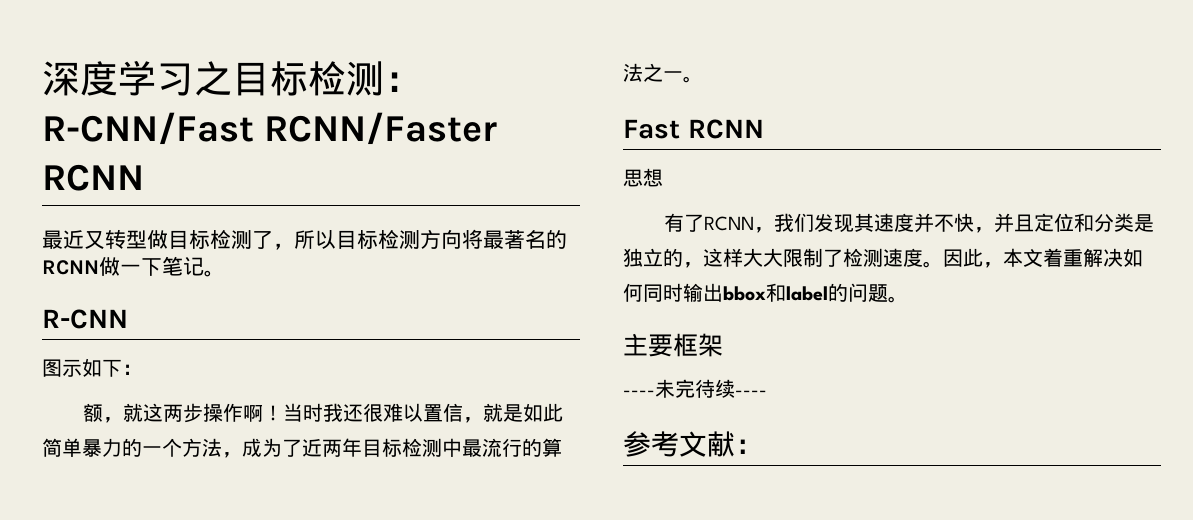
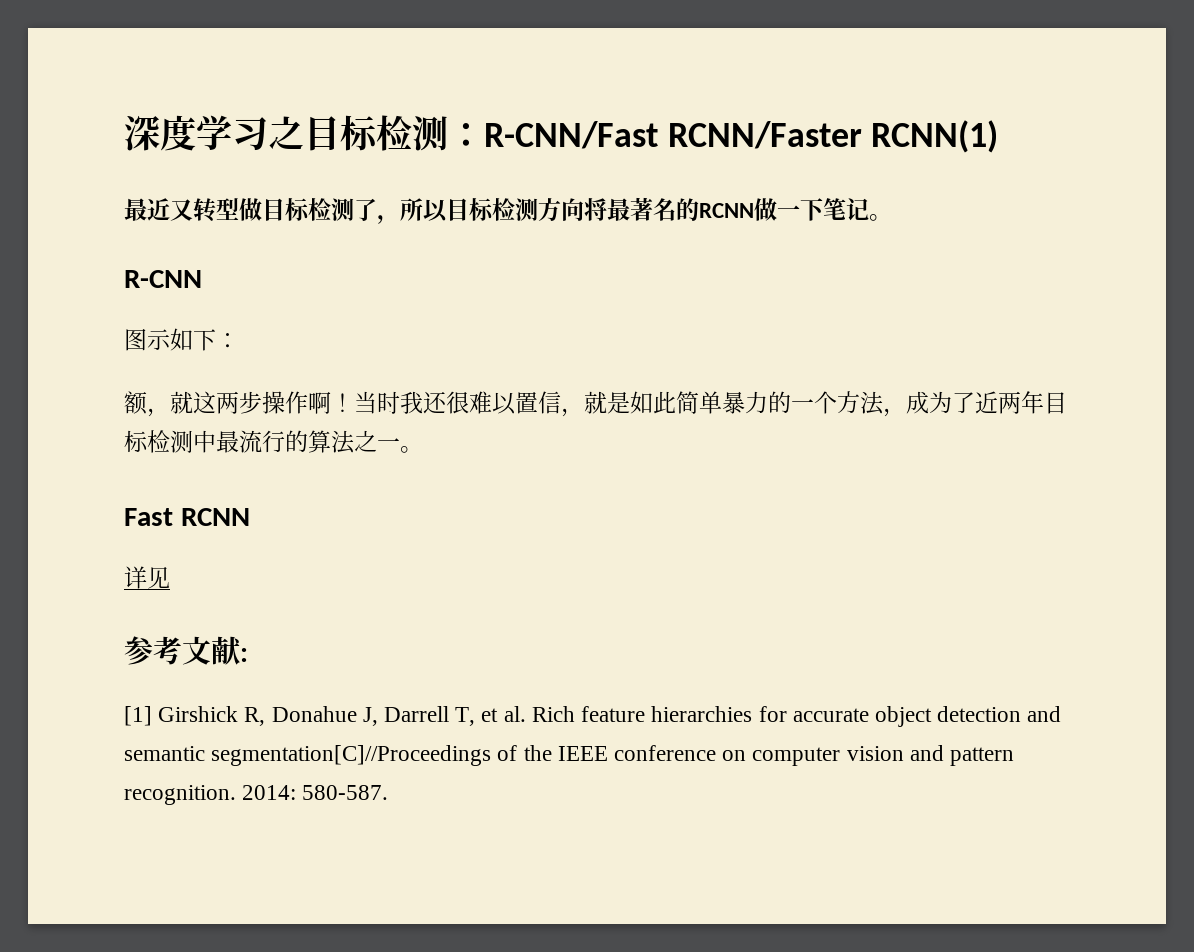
- 深度学习之目标检测：R-CNN/Fast RCNN/Faster RCNN
+ 深度学习之目标检测：R-CNN/Fast RCNN/Faster RCNN(1)
- 思想
- 有了RCNN，我们发现其速度并不快，并且定位和分类是独立的，这样大大限制了检测速度。因此，本文着重解决如何同时输出bbox和label的问题。
- 主要框架
- ----未完待续----
- 参考文献：
+ 详见
+ 参考文献:
+ [1] Girshick R, Donahue J, Darrell T, et al. Rich feature hierarchies for accurate object detection and semantic segmentation[C]//Proceedings of the IEEE conference on computer vision and pattern recognition. 2014: 580-587.

